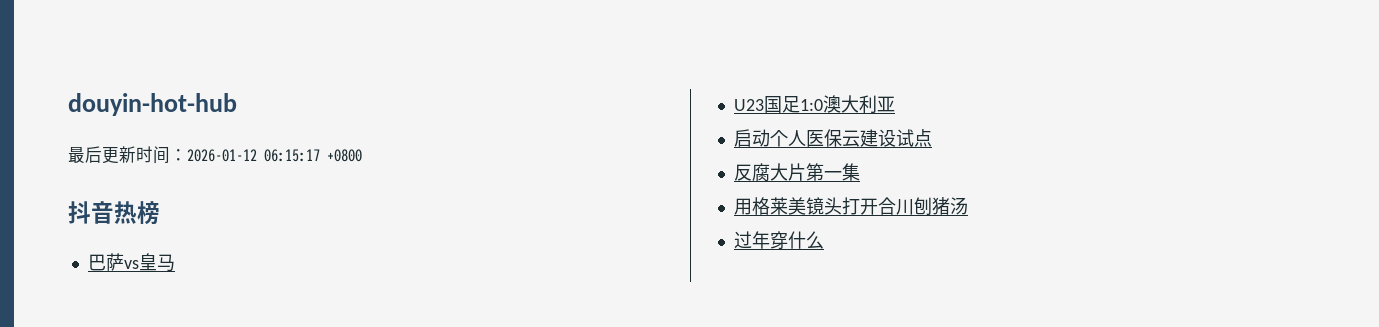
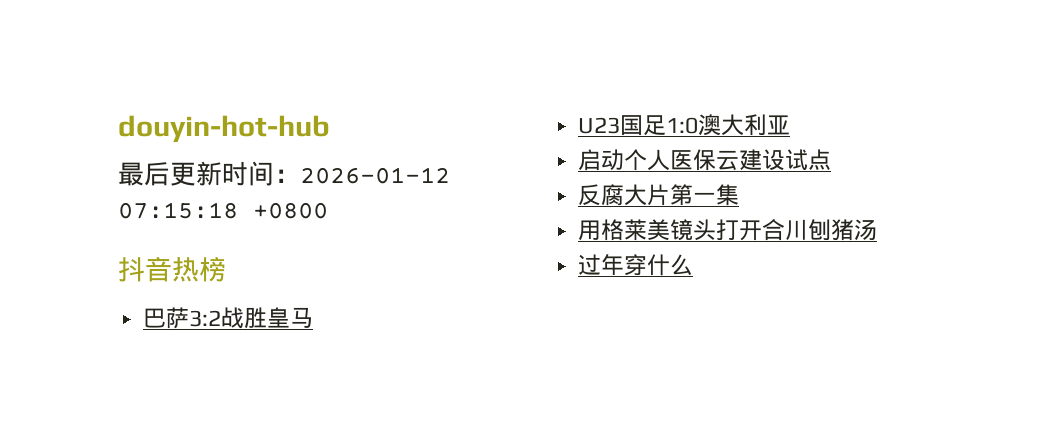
- 最后更新时间：2026-01-12 06:15:17 +0800
+ 最后更新时间：2026-01-12 07:15:18 +0800
- 巴萨vs皇马
+ 巴萨3:2战胜皇马

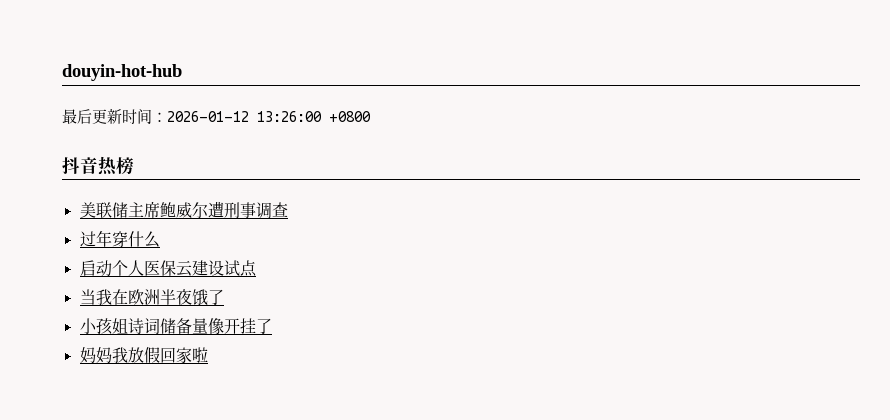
- 最后更新时间：2026-01-12 07:15:18 +0800
+ 最后更新时间：2026-01-12 13:26:00 +0800
- 巴萨3:2战胜皇马
- U23国足1:0澳大利亚
+ 美联储主席鲍威尔遭刑事调查
+ 过年穿什么
- 反腐大片第一集
- 用格莱美镜头打开合川刨猪汤
- 过年穿什么
+ 当我在欧洲半夜饿了
+ 小孩姐诗词储备量像开挂了
+ 妈妈我放假回家啦

